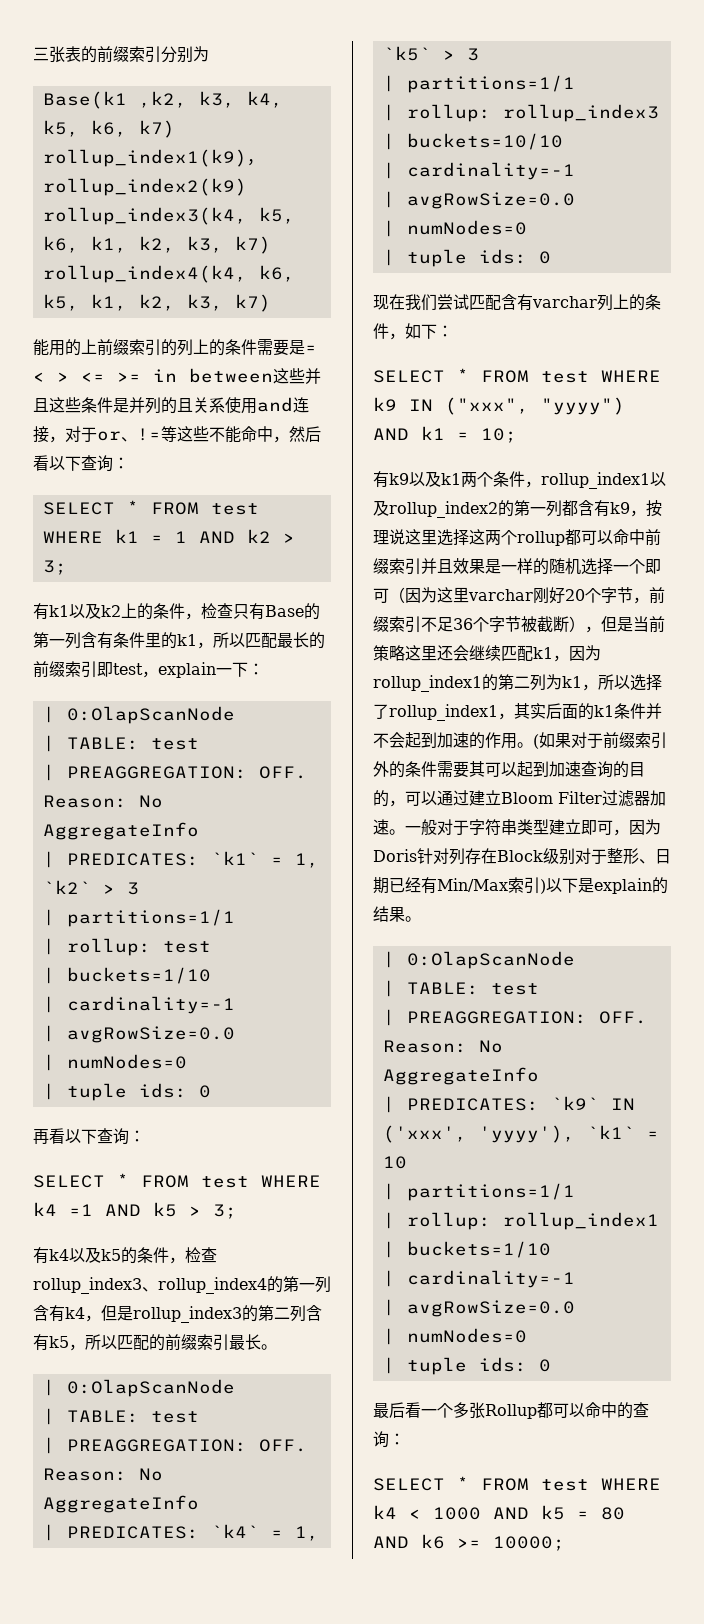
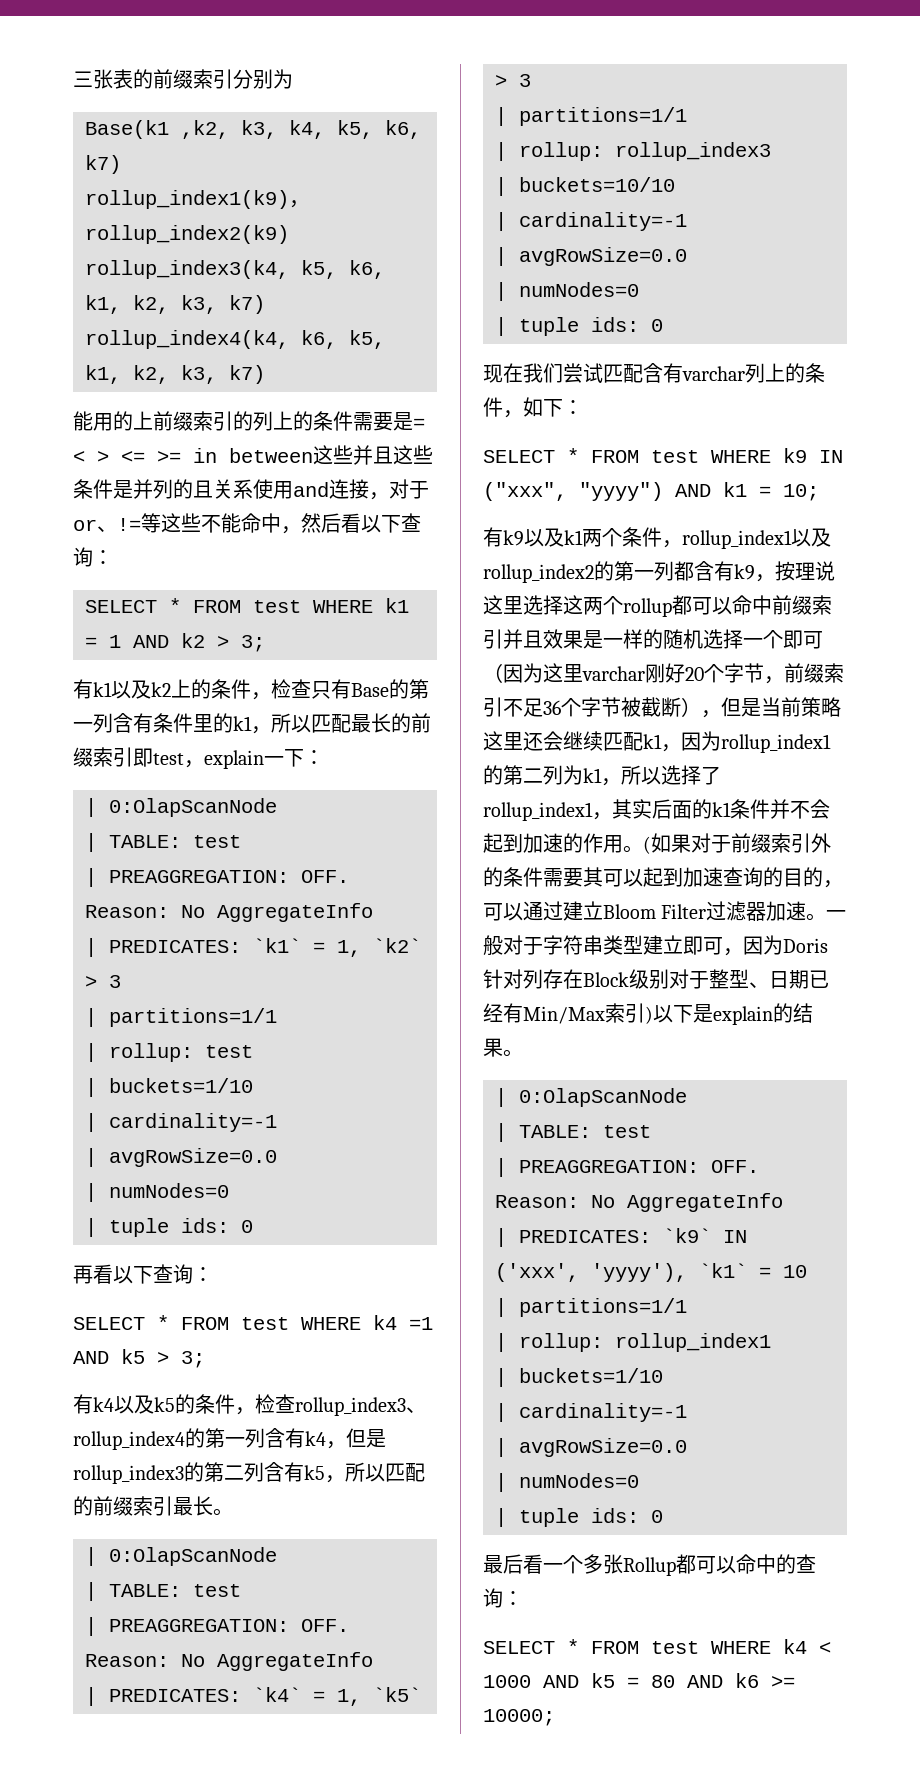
- 一般对于字符串类型建立即可，因为Doris针对列存在Block级别对于整形、日期已经有Min/Max索引)以下是explain的结果。
+ 一般对于字符串类型建立即可，因为Doris针对列存在Block级别对于整型、日期已经有Min/Max索引)以下是explain的结果。

